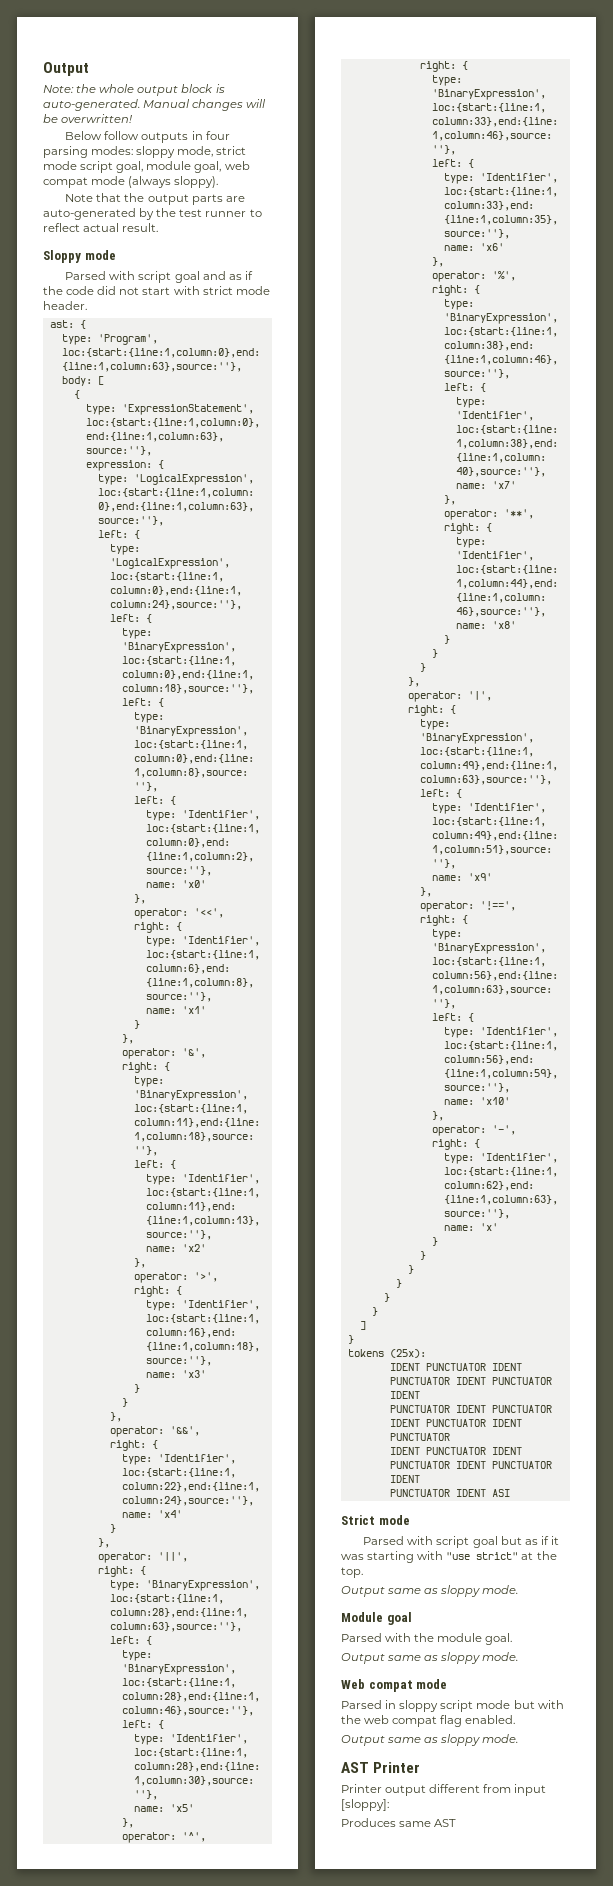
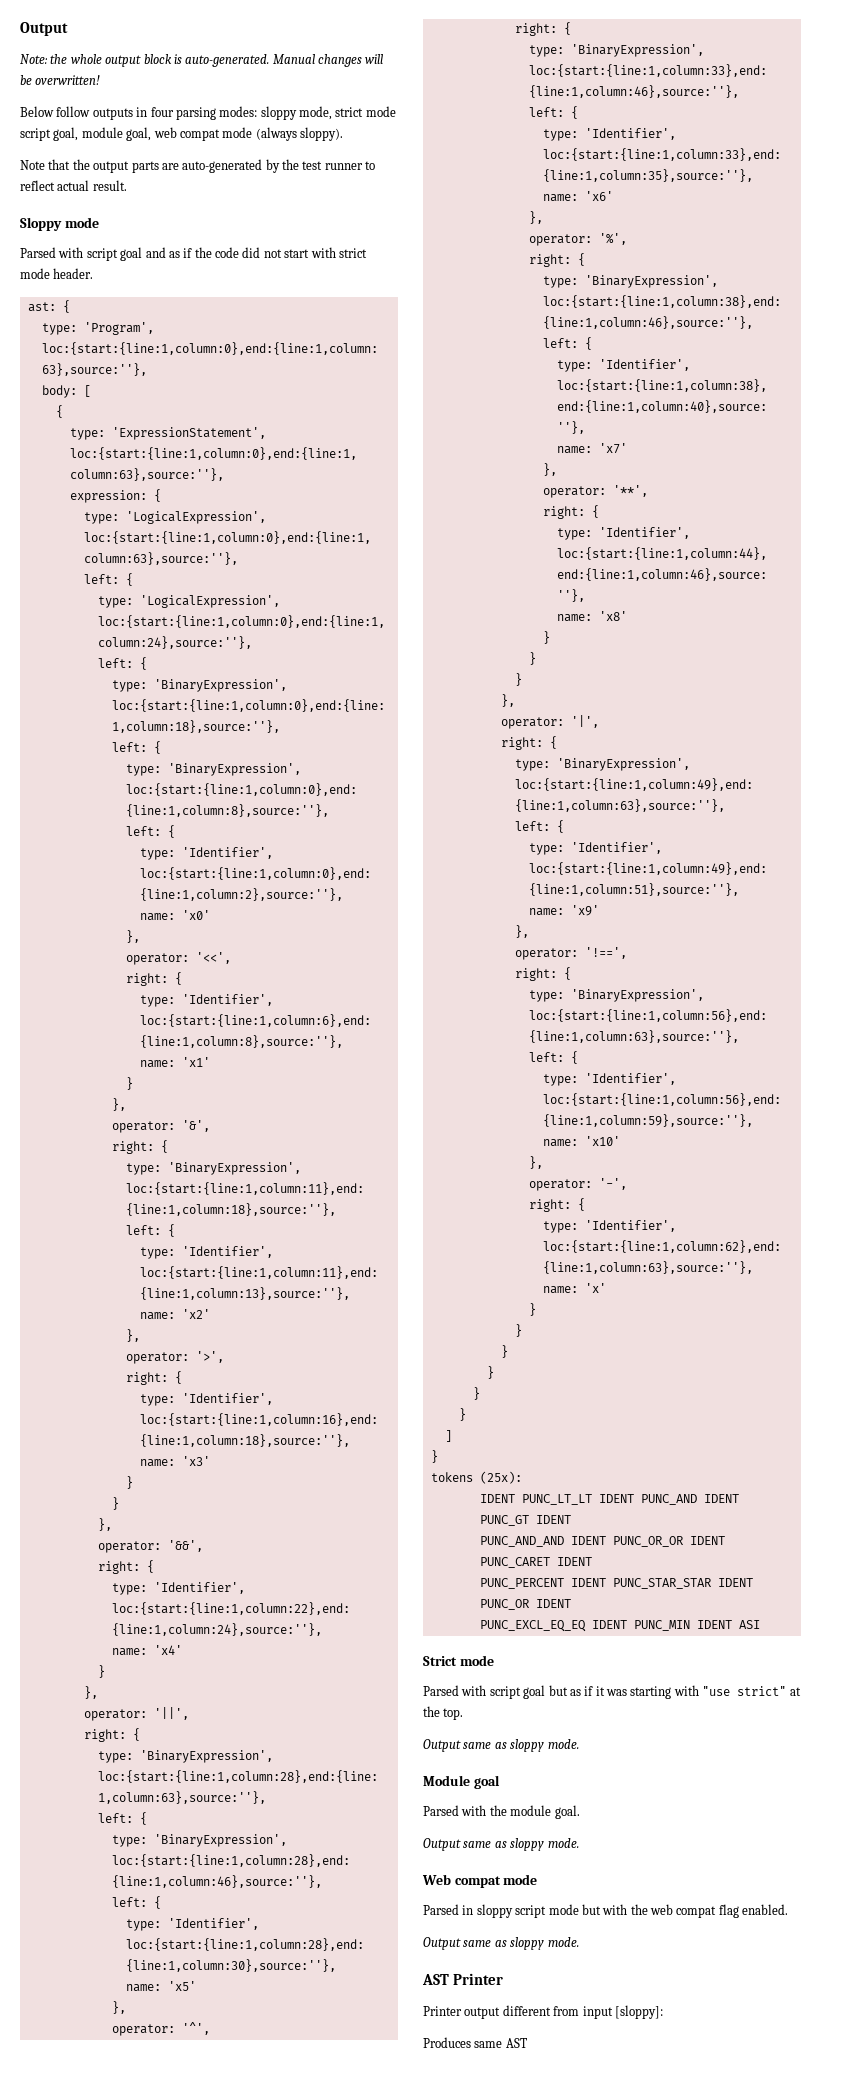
  tokens (25x):
- IDENT PUNCTUATOR IDENT PUNCTUATOR IDENT PUNCTUATOR IDENT
- PUNCTUATOR IDENT PUNCTUATOR IDENT PUNCTUATOR IDENT PUNCTUATOR
- IDENT PUNCTUATOR IDENT PUNCTUATOR IDENT PUNCTUATOR IDENT
- PUNCTUATOR IDENT ASI
+ IDENT PUNC_LT_LT IDENT PUNC_AND IDENT PUNC_GT IDENT
+ PUNC_AND_AND IDENT PUNC_OR_OR IDENT PUNC_CARET IDENT
+ PUNC_PERCENT IDENT PUNC_STAR_STAR IDENT PUNC_OR IDENT
+ PUNC_EXCL_EQ_EQ IDENT PUNC_MIN IDENT ASI

